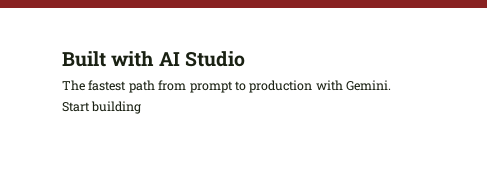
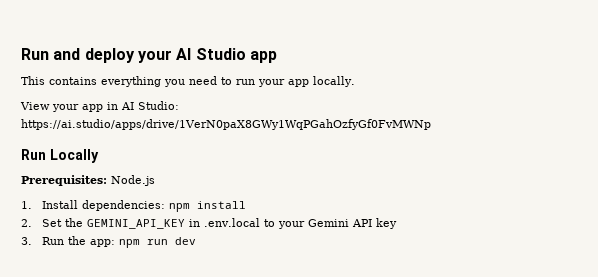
- Built with AI Studio
- The fastest path from prompt to production with Gemini.
- Start building
+ Run and deploy your AI Studio app
+ This contains everything you need to run your app locally.
+ View your app in AI Studio: https://ai.studio/apps/drive/1VerN0paX8GWy1WqPGahOzfyGf0FvMWNp
+ Run Locally
+ Prerequisites: Node.js
+ 1. Install dependencies: npm install
+ 2. Set the GEMINI_API_KEY in .env.local to your Gemini API key
+ 3. Run the app: npm run dev

